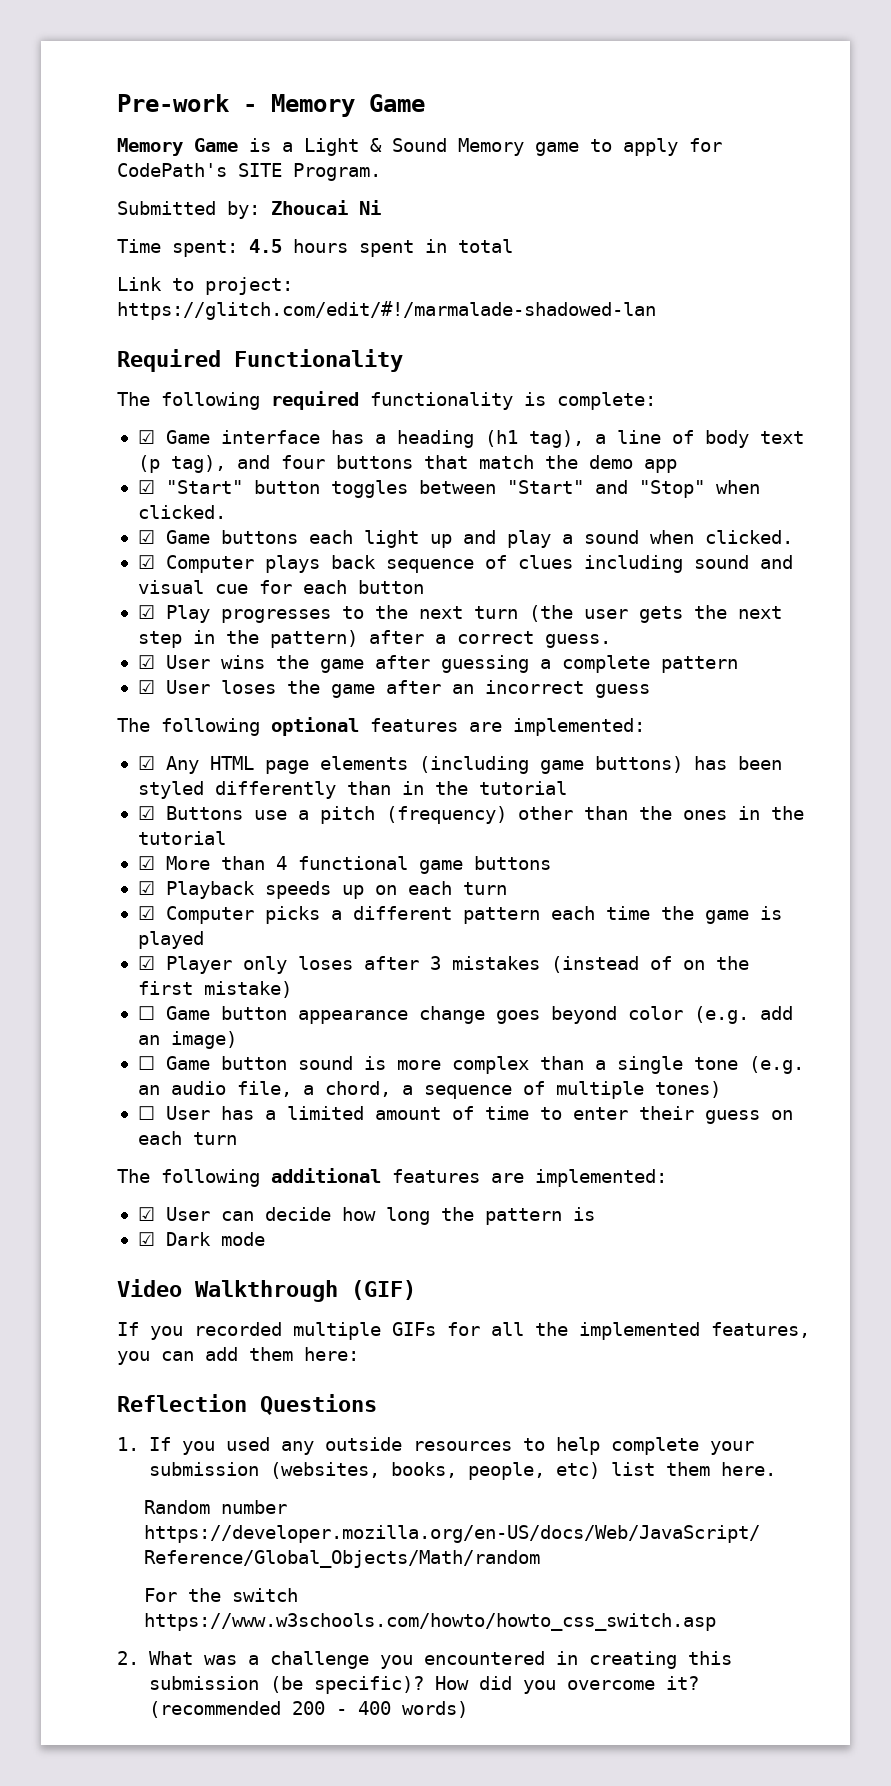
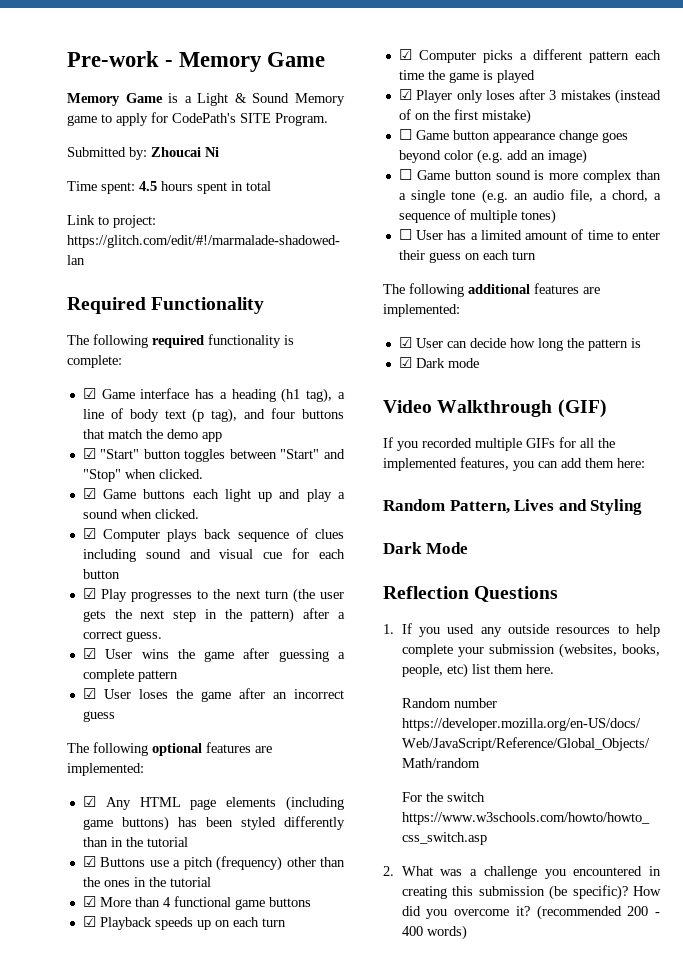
+ Random Pattern, Lives and Styling
+ Dark Mode

